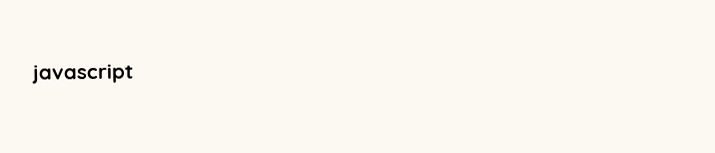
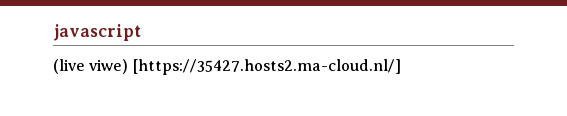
+ (live viwe) [https://35427.hosts2.ma-cloud.nl/]

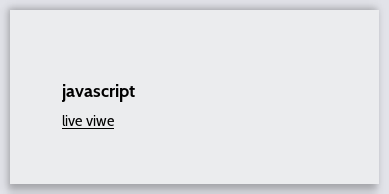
- (live viwe) [https://35427.hosts2.ma-cloud.nl/]
+ live viwe

